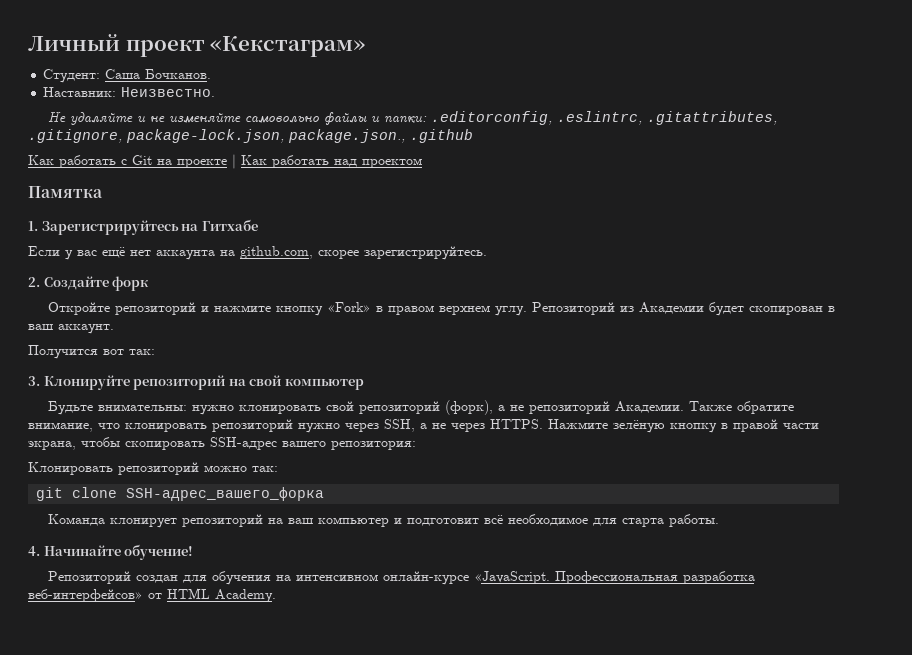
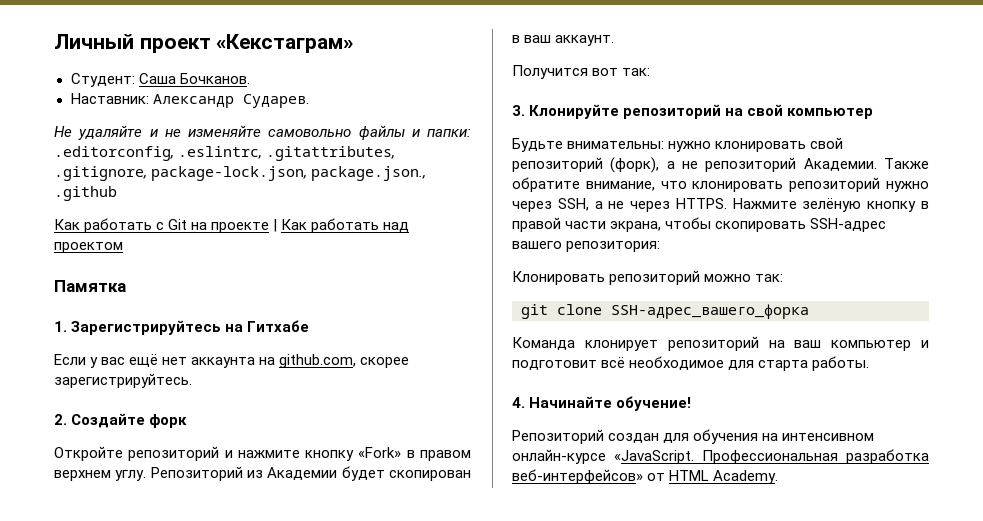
- Наставник: Неизвестно.
+ Наставник: Александр Сударев.

